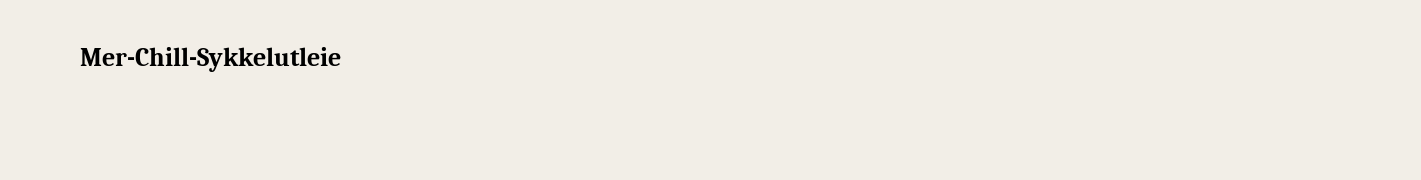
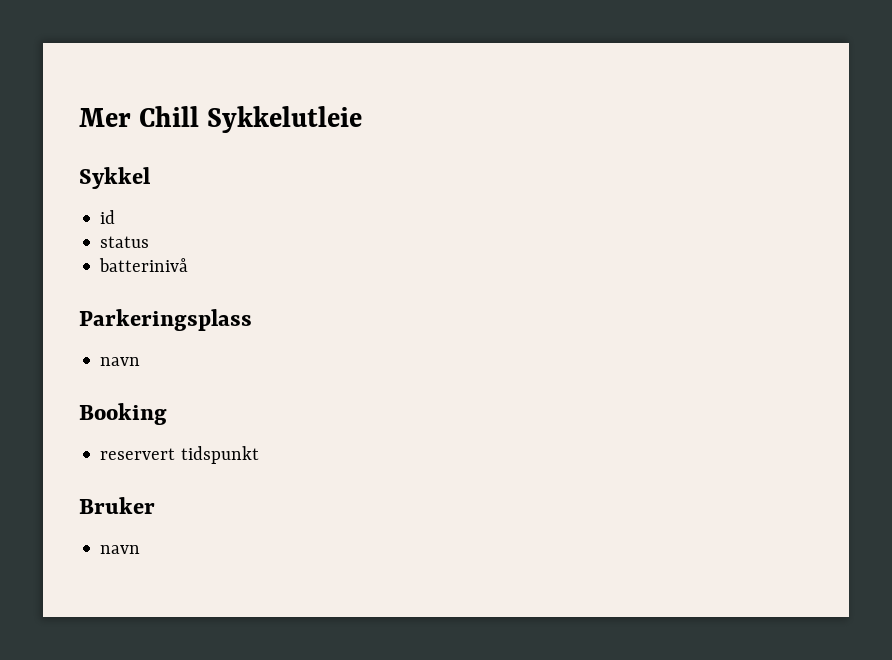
- Mer-Chill-Sykkelutleie
+ Mer Chill Sykkelutleie
+ Sykkel
+ id
+ status
+ batterinivå
+ Parkeringsplass
+ navn
+ Booking
+ reservert tidspunkt
+ Bruker
+ navn

